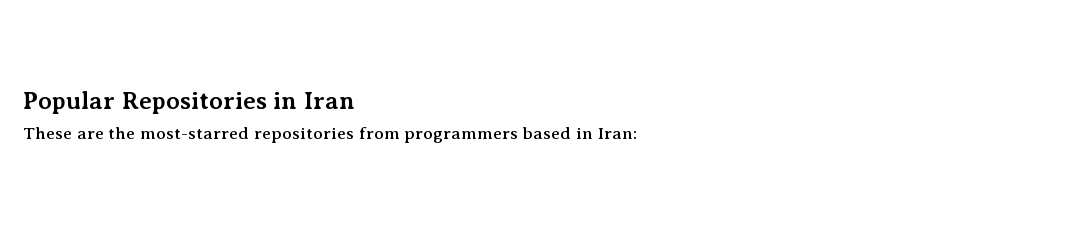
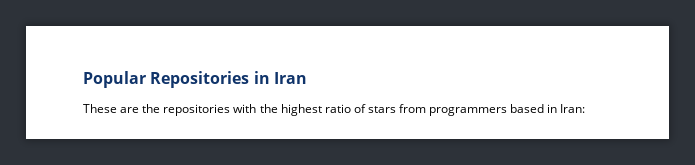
- These are the most-starred repositories from programmers based in Iran:
+ These are the repositories with the highest ratio of stars from programmers based in Iran:

